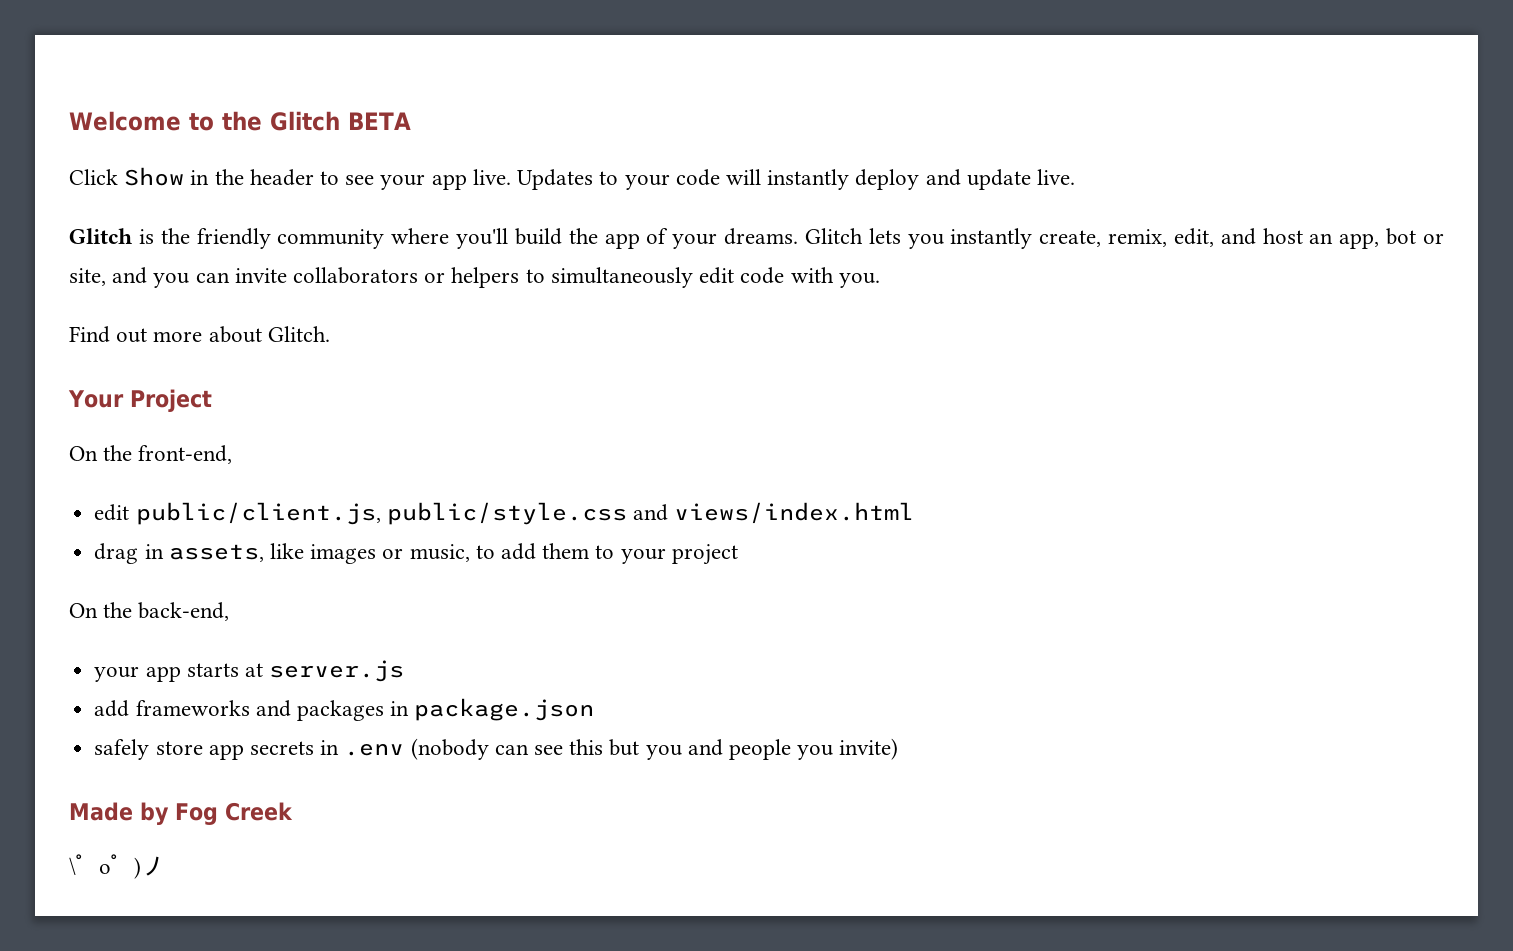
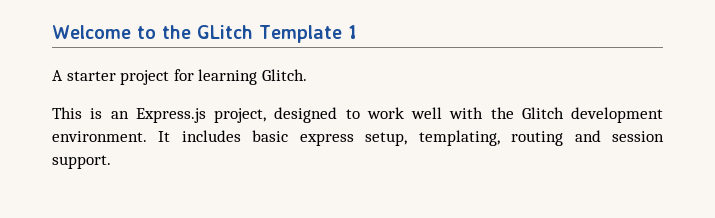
- Welcome to the Glitch BETA
- Click Show in the header to see your app live. Updates to your code will instantly deploy and update live.
- Glitch is the friendly community where you'll build the app of your dreams. Glitch lets you instantly create, remix, edit, and host an app, bot or site, and you can invite collaborators or helpers to simultaneously edit code with you.
- Find out more about Glitch.
- Your Project
- On the front-end,
- edit public/client.js, public/style.css and views/index.html
- drag in assets, like images or music, to add them to your project
- On the back-end,
- your app starts at server.js
- add frameworks and packages in package.json
- safely store app secrets in .env (nobody can see this but you and people you invite)
- Made by Fog Creek
- \゜o゜)ノ
+ Welcome to the GLitch Template 1
+ A starter project for learning Glitch.
+ This is an Express.js project, designed to work well with the Glitch development environment. It includes basic express setup, templating, routing and session support.

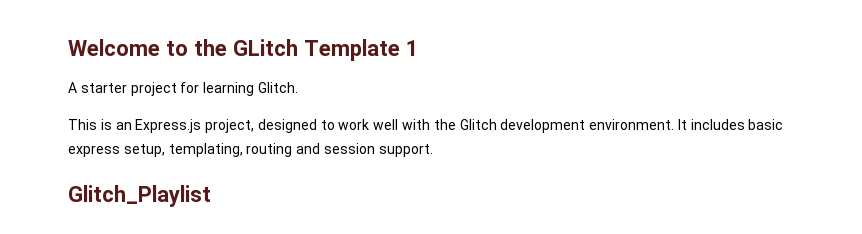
+ Glitch_Playlist

